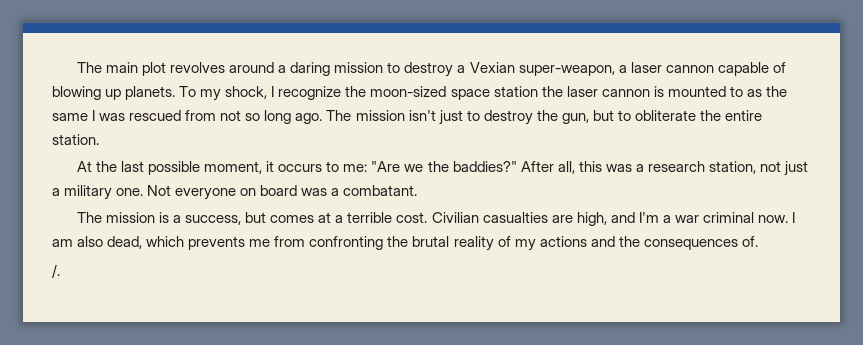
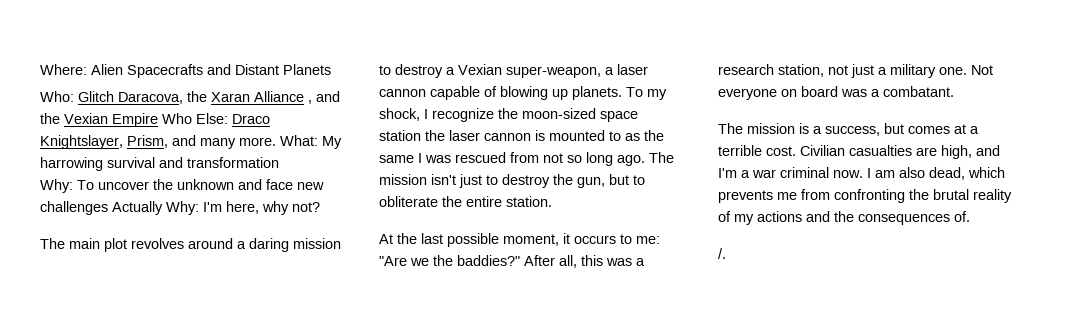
+ Where: Alien Spacecrafts and Distant Planets
+ Who: Glitch Daracova, the Xaran Alliance , and the Vexian Empire Who Else: Draco Knightslayer, Prism, and many more. What: My harrowing survival and transformation
+ Why: To uncover the unknown and face new challenges Actually Why: I'm here, why not?

